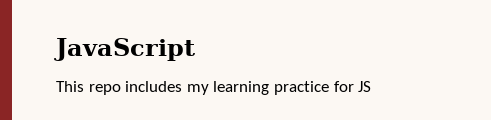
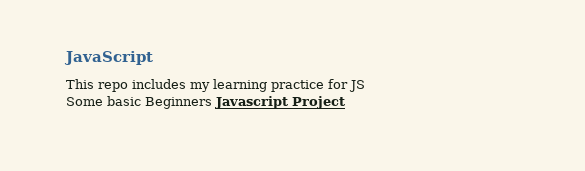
+ Some basic Beginners Javascript Project

